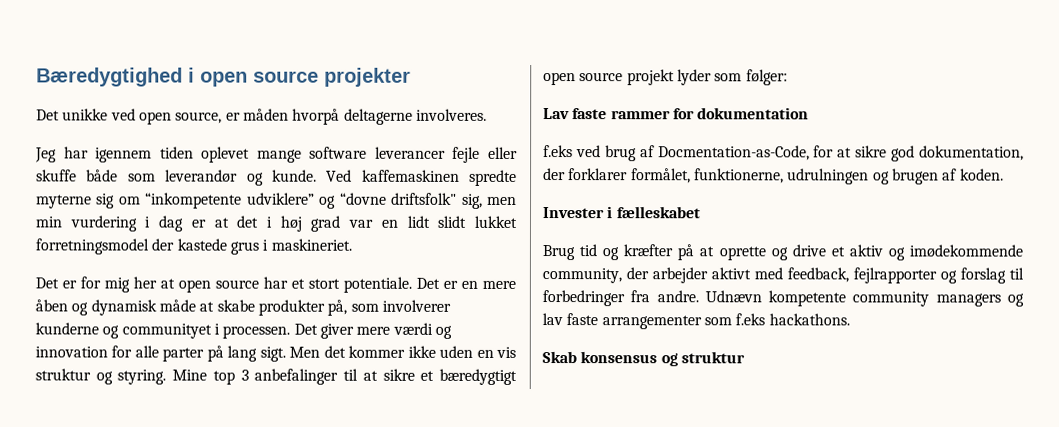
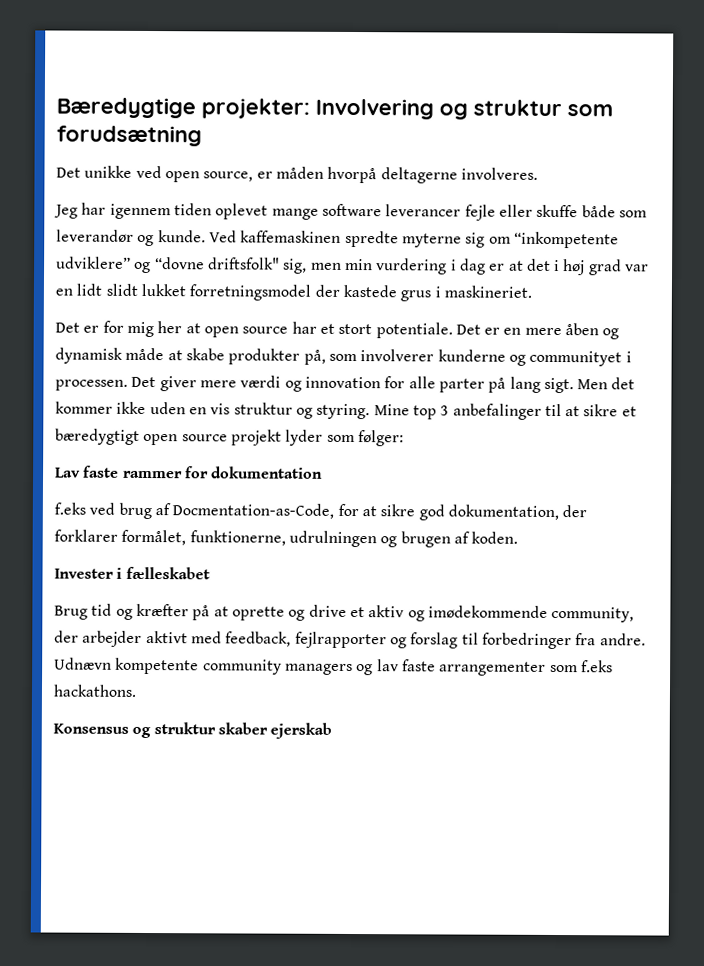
- Bæredygtighed i open source projekter
+ Bæredygtige projekter: Involvering og struktur som forudsætning
- Skab konsensus og struktur
+ Konsensus og struktur skaber ejerskab

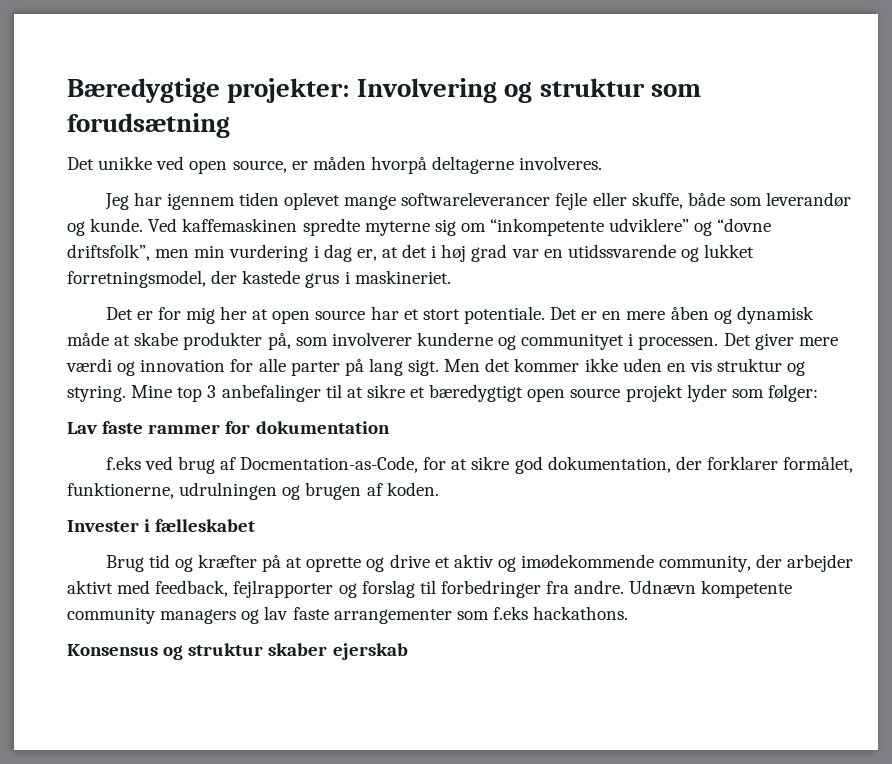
- Jeg har igennem tiden oplevet mange software leverancer fejle eller skuffe både som leverandør og kunde.
+ Jeg har igennem tiden oplevet mange softwareleverancer fejle eller skuffe, både som leverandør og kunde.
- Ved kaffemaskinen spredte myterne sig om “inkompetente udviklere” og “dovne driftsfolk" sig, men min vurdering i dag er at det i høj grad var en lidt slidt lukket forretningsmodel der kastede grus i maskineriet.
+ Ved kaffemaskinen spredte myterne sig om “inkompetente udviklere” og “dovne driftsfolk”, men min vurdering i dag er, at det i høj grad var en utidssvarende og lukket forretningsmodel, der kastede grus i maskineriet.

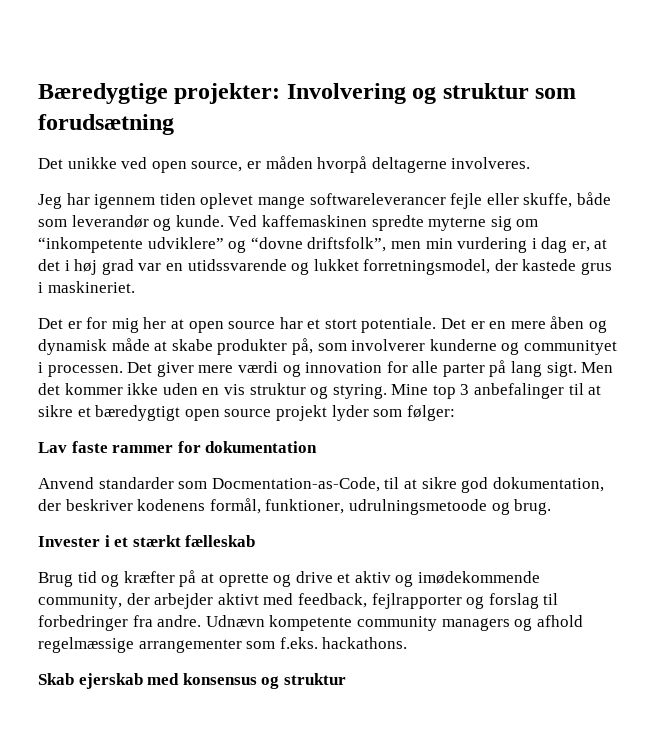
- f.eks ved brug af Docmentation-as-Code, for at sikre god dokumentation, der forklarer formålet, funktionerne, udrulningen og brugen af koden.
+ Anvend standarder som Docmentation-as-Code, til at sikre god dokumentation, der beskriver kodenens formål, funktioner, udrulningsmetoode og brug.
- Invester i fælleskabet
+ Invester i et stærkt fælleskab
- Udnævn kompetente community managers og lav faste arrangementer som f.eks hackathons.
+ Udnævn kompetente community managers og afhold regelmæssige arrangementer som f.eks. hackathons.
- Konsensus og struktur skaber ejerskab
+ Skab ejerskab med konsensus og struktur

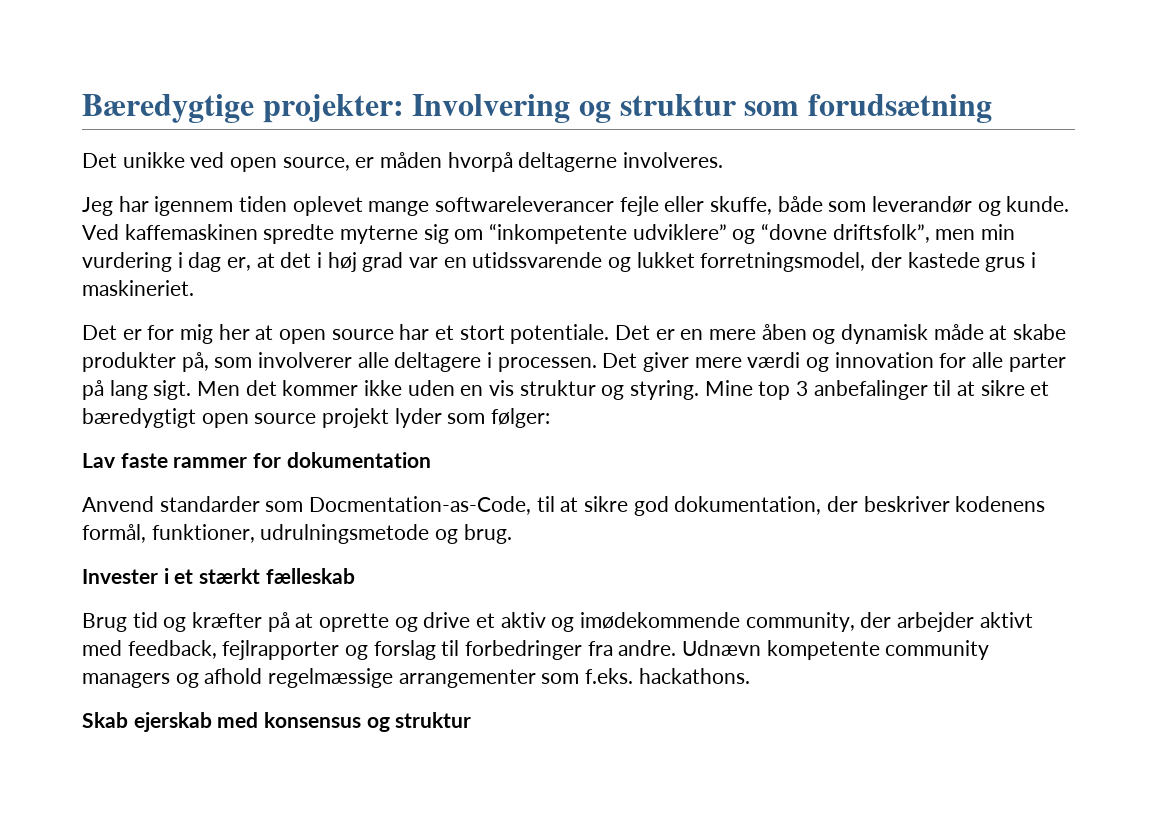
- Det er en mere åben og dynamisk måde at skabe produkter på, som involverer kunderne og communityet i processen.
+ Det er en mere åben og dynamisk måde at skabe produkter på, som involverer alle deltagere i processen.
- Anvend standarder som Docmentation-as-Code, til at sikre god dokumentation, der beskriver kodenens formål, funktioner, udrulningsmetoode og brug.
+ Anvend standarder som Docmentation-as-Code, til at sikre god dokumentation, der beskriver kodenens formål, funktioner, udrulningsmetode og brug.

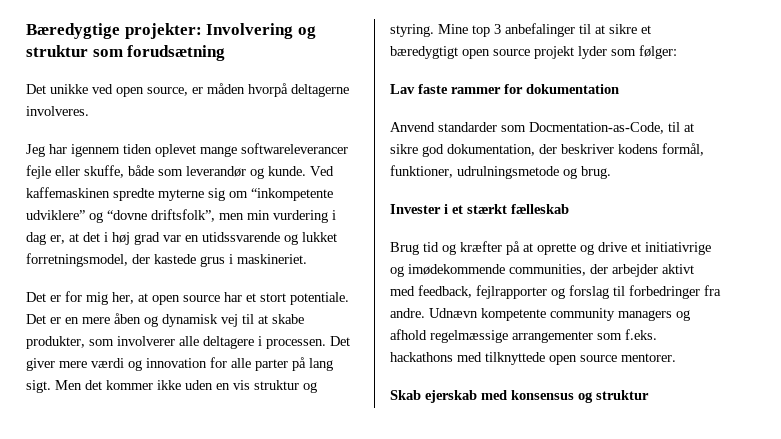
- Det er for mig her at open source har et stort potentiale.
+ Det er for mig her, at open source har et stort potentiale.
- Det er en mere åben og dynamisk måde at skabe produkter på, som involverer alle deltagere i processen.
+ Det er en mere åben og dynamisk vej til at skabe produkter, som involverer alle deltagere i processen.
- Anvend standarder som Docmentation-as-Code, til at sikre god dokumentation, der beskriver kodenens formål, funktioner, udrulningsmetode og brug.
+ Anvend standarder som Docmentation-as-Code, til at sikre god dokumentation, der beskriver kodens formål, funktioner, udrulningsmetode og brug.
- Brug tid og kræfter på at oprette og drive et aktiv og imødekommende community, der arbejder aktivt med feedback, fejlrapporter og forslag til forbedringer fra andre.
+ Brug tid og kræfter på at oprette og drive et initiativrige og imødekommende communities, der arbejder aktivt med feedback, fejlrapporter og forslag til forbedringer fra andre.
- Udnævn kompetente community managers og afhold regelmæssige arrangementer som f.eks. hackathons.
+ Udnævn kompetente community managers og afhold regelmæssige arrangementer som f.eks. hackathons med tilknyttede open source mentorer.

